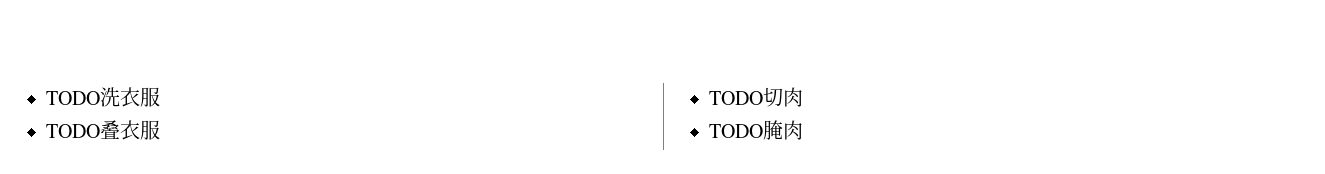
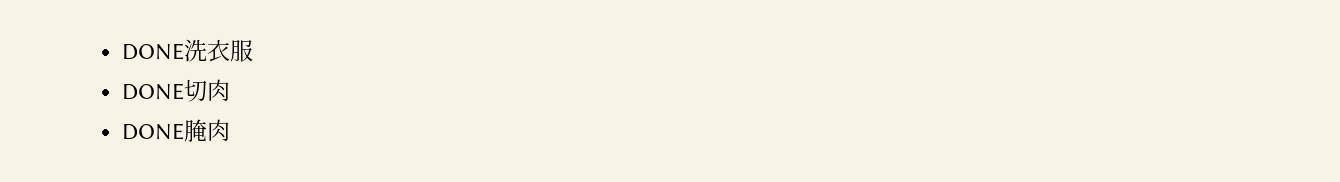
- TODO洗衣服
+ DONE洗衣服
- TODO叠衣服
- TODO切肉
+ DONE切肉
- TODO腌肉
+ DONE腌肉

